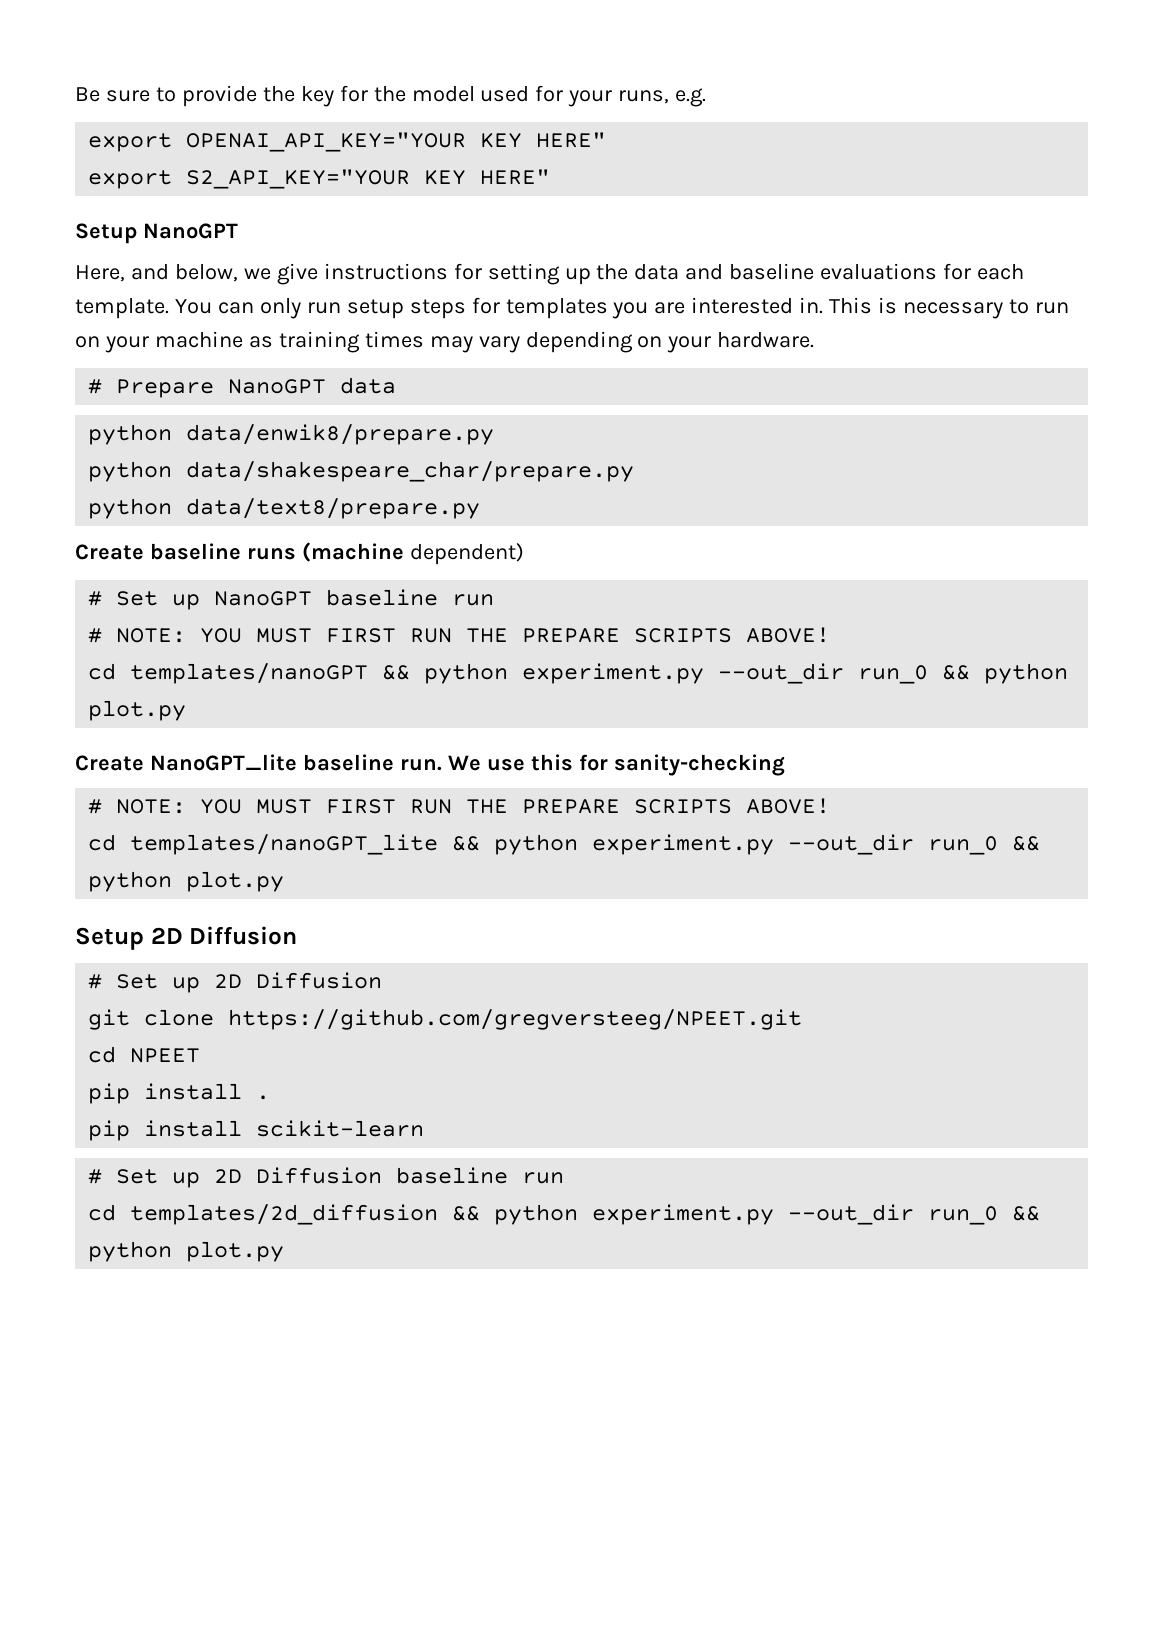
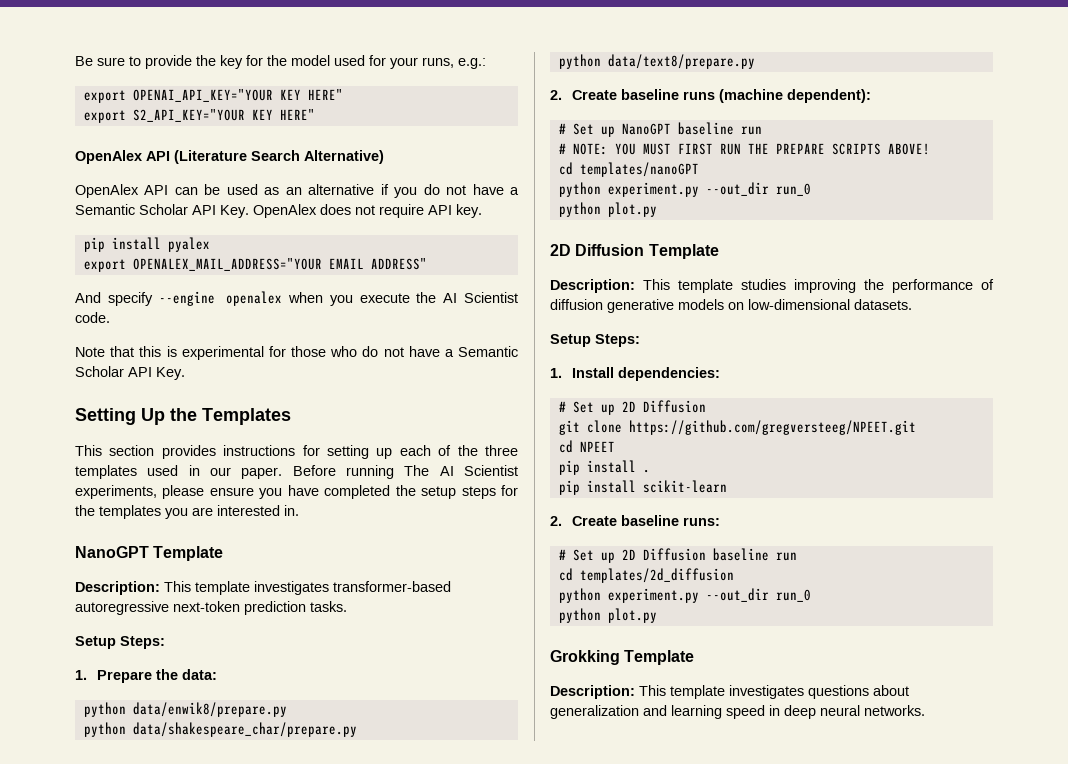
- Be sure to provide the key for the model used for your runs, e.g.
+ Be sure to provide the key for the model used for your runs, e.g.:
- Setup NanoGPT
- Here, and below, we give instructions for setting up the data and baseline evaluations for each template. You can only run setup steps for templates you are interested in. This is necessary to run on your machine as training times may vary depending on your hardware.
- # Prepare NanoGPT data
+ OpenAlex API (Literature Search Alternative)
+ OpenAlex API can be used as an alternative if you do not have a Semantic Scholar API Key. OpenAlex does not require API key.
+ pip install pyalex
+ export OPENALEX_MAIL_ADDRESS="YOUR EMAIL ADDRESS"
+ And specify --engine openalex when you execute the AI Scientist code.
+ Note that this is experimental for those who do not have a Semantic Scholar API Key.
+ Setting Up the Templates
+ This section provides instructions for setting up each of the three templates used in our paper. Before running The AI Scientist experiments, please ensure you have completed the setup steps for the templates you are interested in.
+ NanoGPT Template
+ Description: This template investigates transformer-based autoregressive next-token prediction tasks.
+ Setup Steps:
+ 1. Prepare the data:
- Create baseline runs (machine dependent)
+ 2. Create baseline runs (machine dependent):
- cd templates/nanoGPT && python experiment.py --out_dir run_0 && python plot.py
- Create NanoGPT_lite baseline run. We use this for sanity-checking
- # NOTE: YOU MUST FIRST RUN THE PREPARE SCRIPTS ABOVE!
- cd templates/nanoGPT_lite && python experiment.py --out_dir run_0 && python plot.py
- Setup 2D Diffusion
+ cd templates/nanoGPT
+ python experiment.py --out_dir run_0
+ python plot.py
+ 2D Diffusion Template
+ Description: This template studies improving the performance of diffusion generative models on low-dimensional datasets.
+ Setup Steps:
+ 1. Install dependencies:
+ 2. Create baseline runs:
- cd templates/2d_diffusion && python experiment.py --out_dir run_0 && python plot.py
+ cd templates/2d_diffusion
+ python experiment.py --out_dir run_0
+ python plot.py
+ Grokking Template
+ Description: This template investigates questions about generalization and learning speed in deep neural networks.

